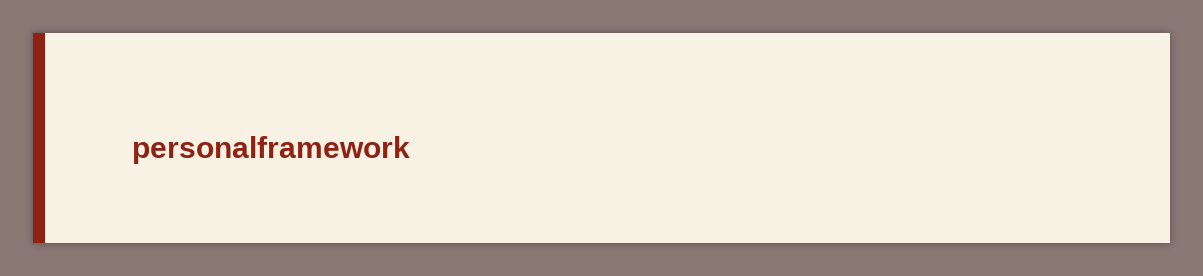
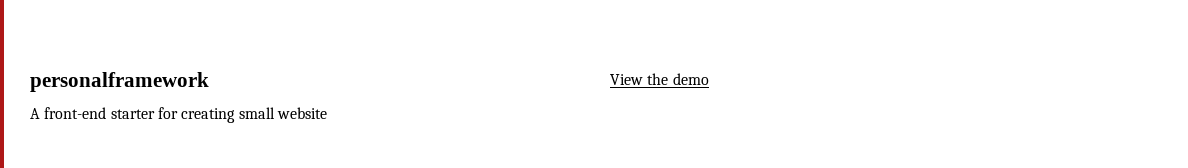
+ A front-end starter for creating small website
+ View the demo

